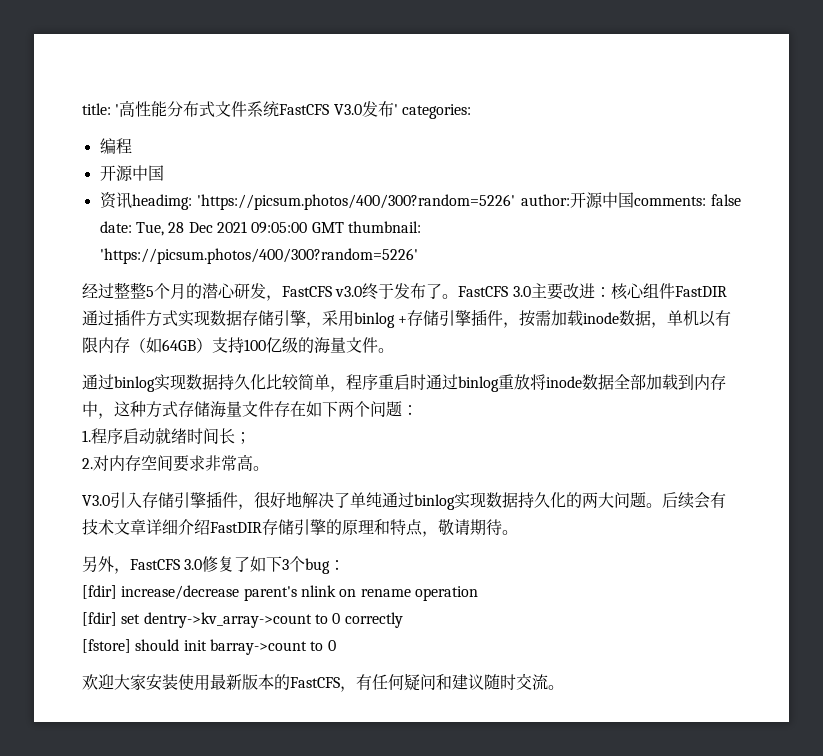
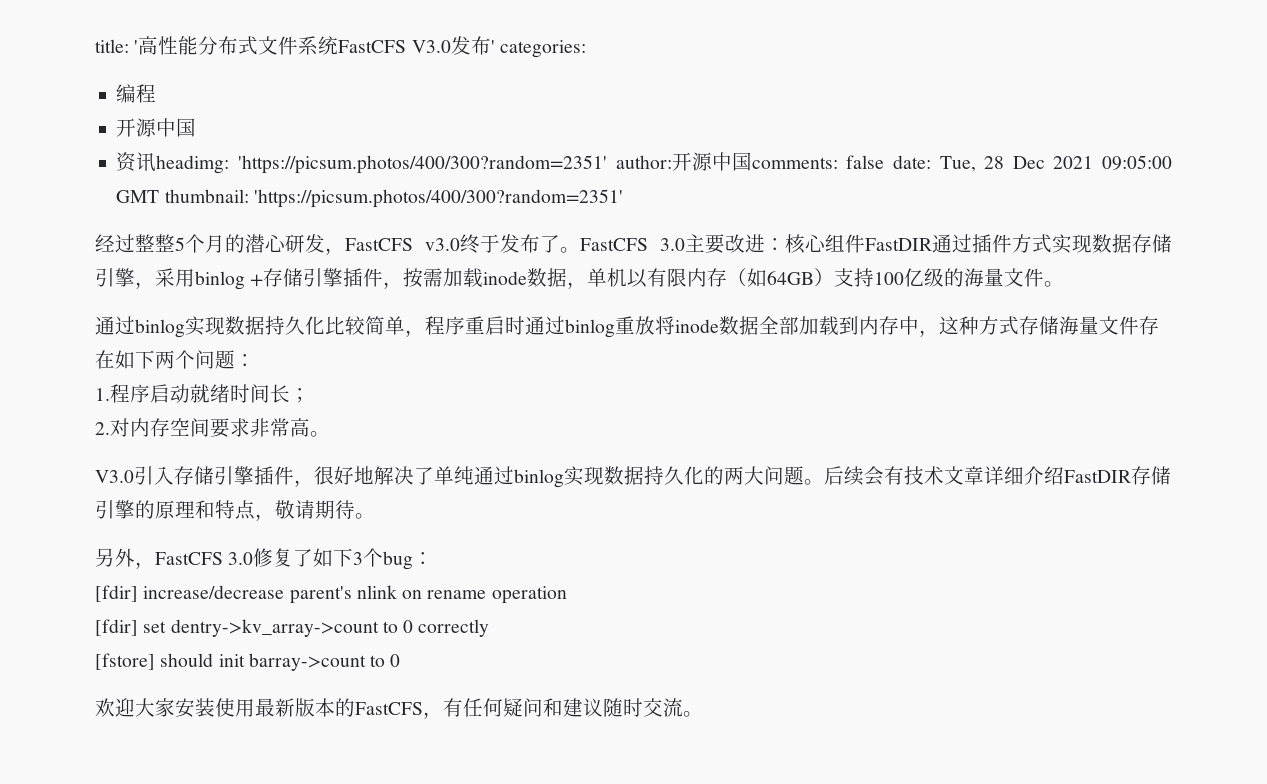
- 资讯headimg: 'https://picsum.photos/400/300?random=5226' author:开源中国comments: false date: Tue, 28 Dec 2021 09:05:00 GMT thumbnail: 'https://picsum.photos/400/300?random=5226'
+ 资讯headimg: 'https://picsum.photos/400/300?random=2351' author:开源中国comments: false date: Tue, 28 Dec 2021 09:05:00 GMT thumbnail: 'https://picsum.photos/400/300?random=2351'

